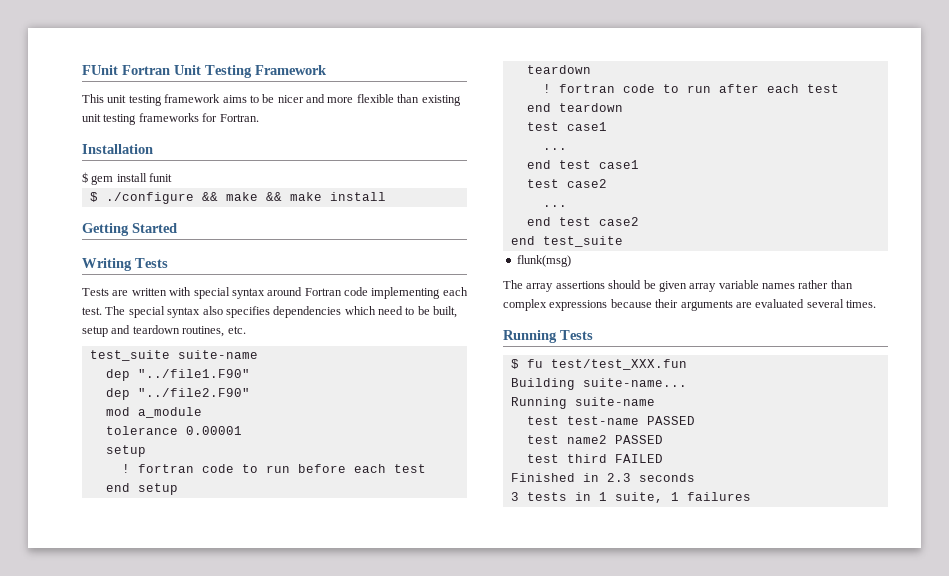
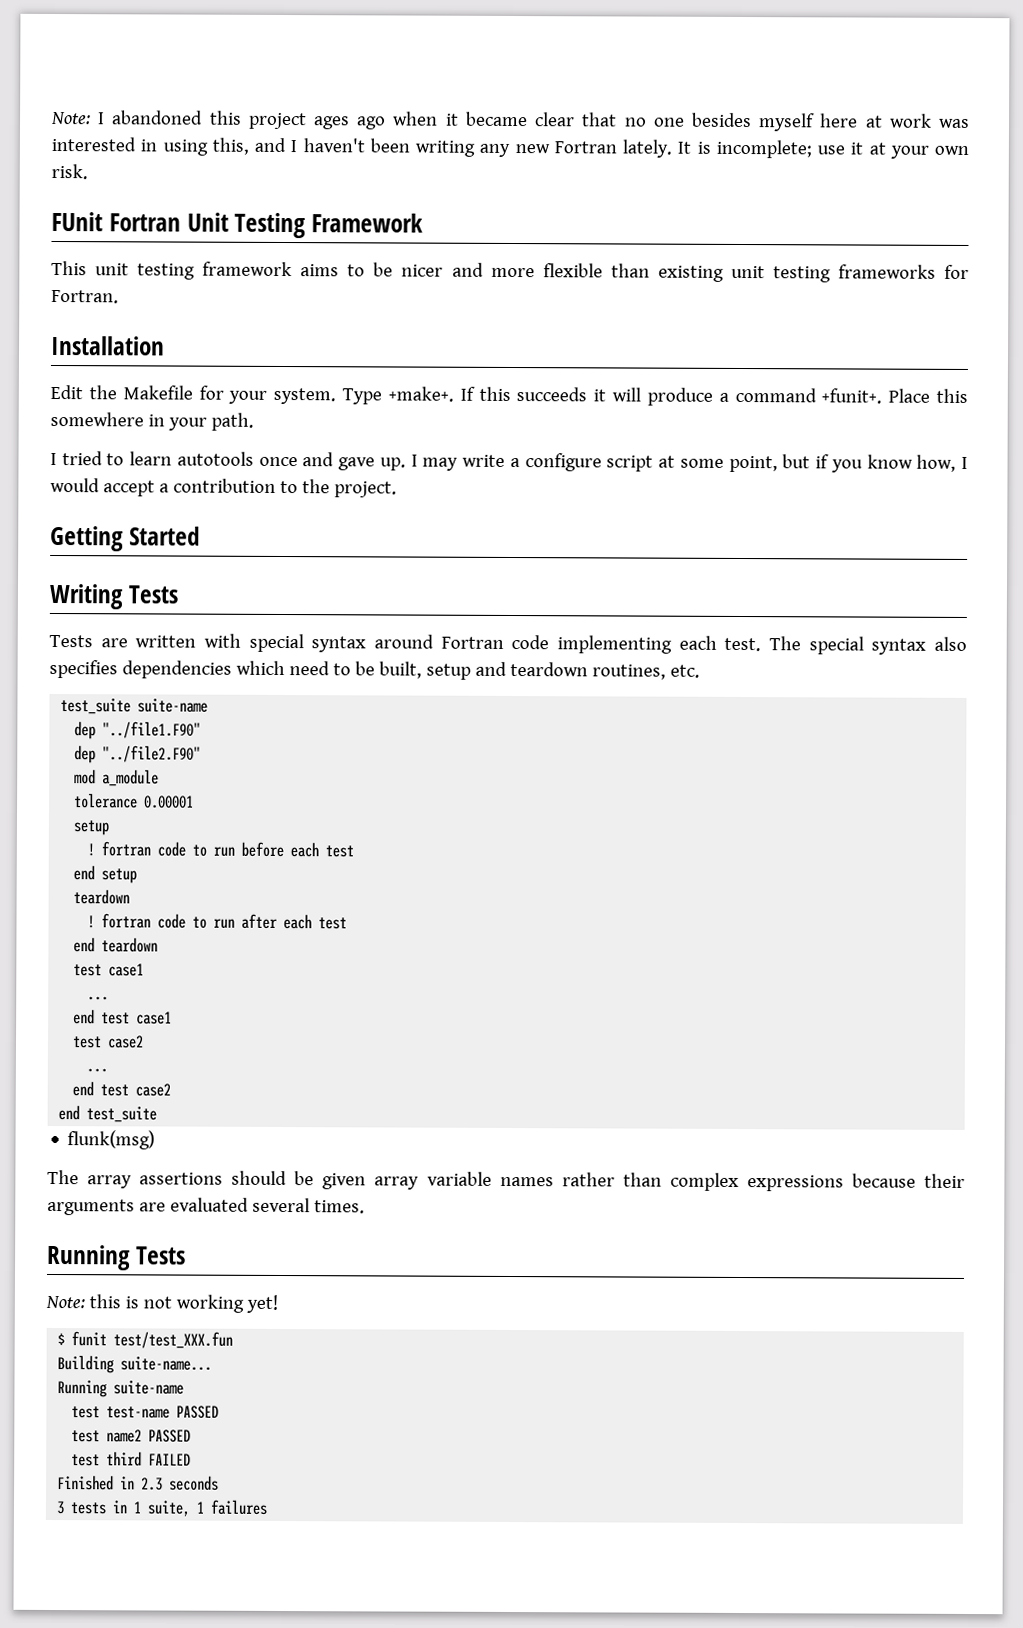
+ Note: I abandoned this project ages ago when it became clear that no one besides myself here at work was interested in using this, and I haven't been writing any new Fortran lately. It is incomplete; use it at your own risk.
- $ gem install funit
- $ ./configure && make && make install
+ Edit the Makefile for your system. Type +make+. If this succeeds it will produce a command +funit+. Place this somewhere in your path.
+ I tried to learn autotools once and gave up. I may write a configure script at some point, but if you know how, I would accept a contribution to the project.
- $ fu test/test_XXX.fun
+ Note: this is not working yet!
+ $ funit test/test_XXX.fun

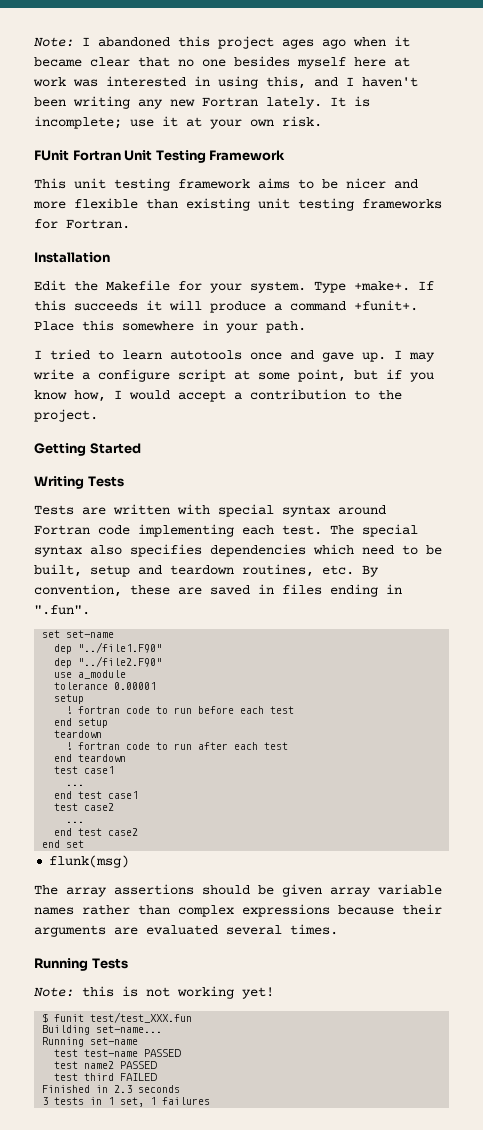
- The special syntax also specifies dependencies which need to be built, setup and teardown routines, etc.
- test_suite suite-name
+ The special syntax also specifies dependencies which need to be built, setup and teardown routines, etc. By convention, these are saved in files ending in ".fun".
+ set set-name
- mod a_module
+ use a_module
- end test_suite
+ end set
- Building suite-name...
- Running suite-name
+ Building set-name...
+ Running set-name
- 3 tests in 1 suite, 1 failures
+ 3 tests in 1 set, 1 failures

